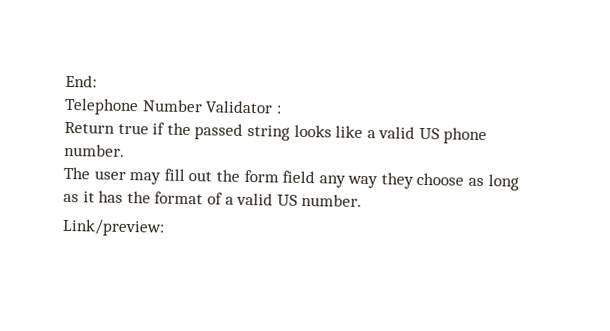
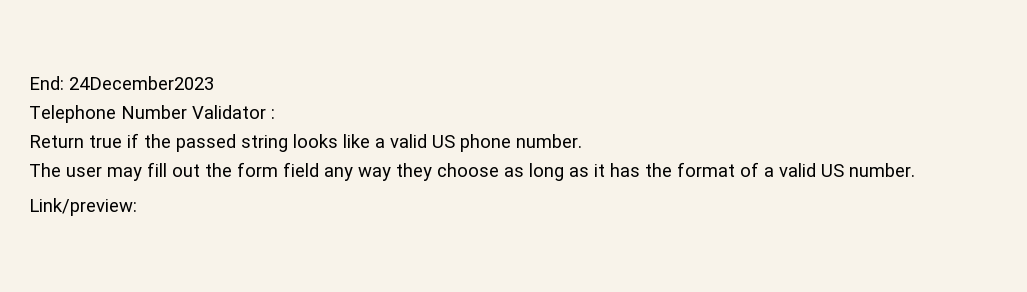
- End:
+ End: 24December2023

